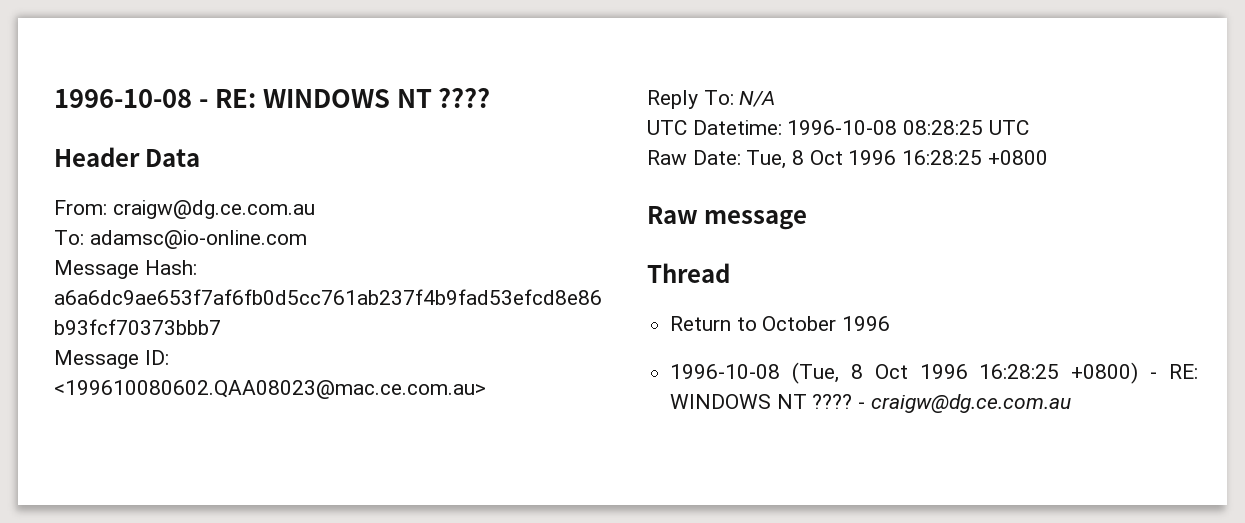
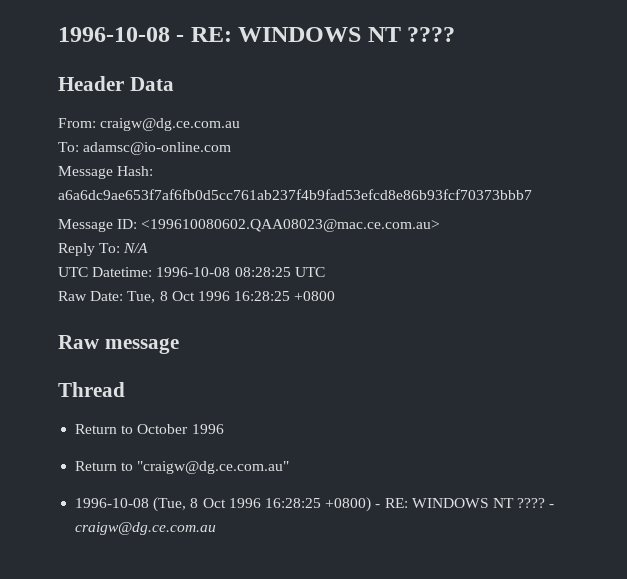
+ Return to "craigw@dg.ce.com.au"

